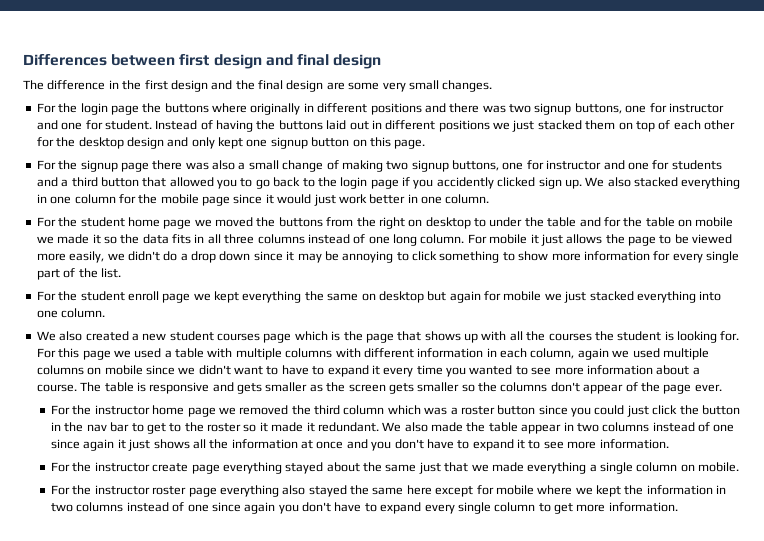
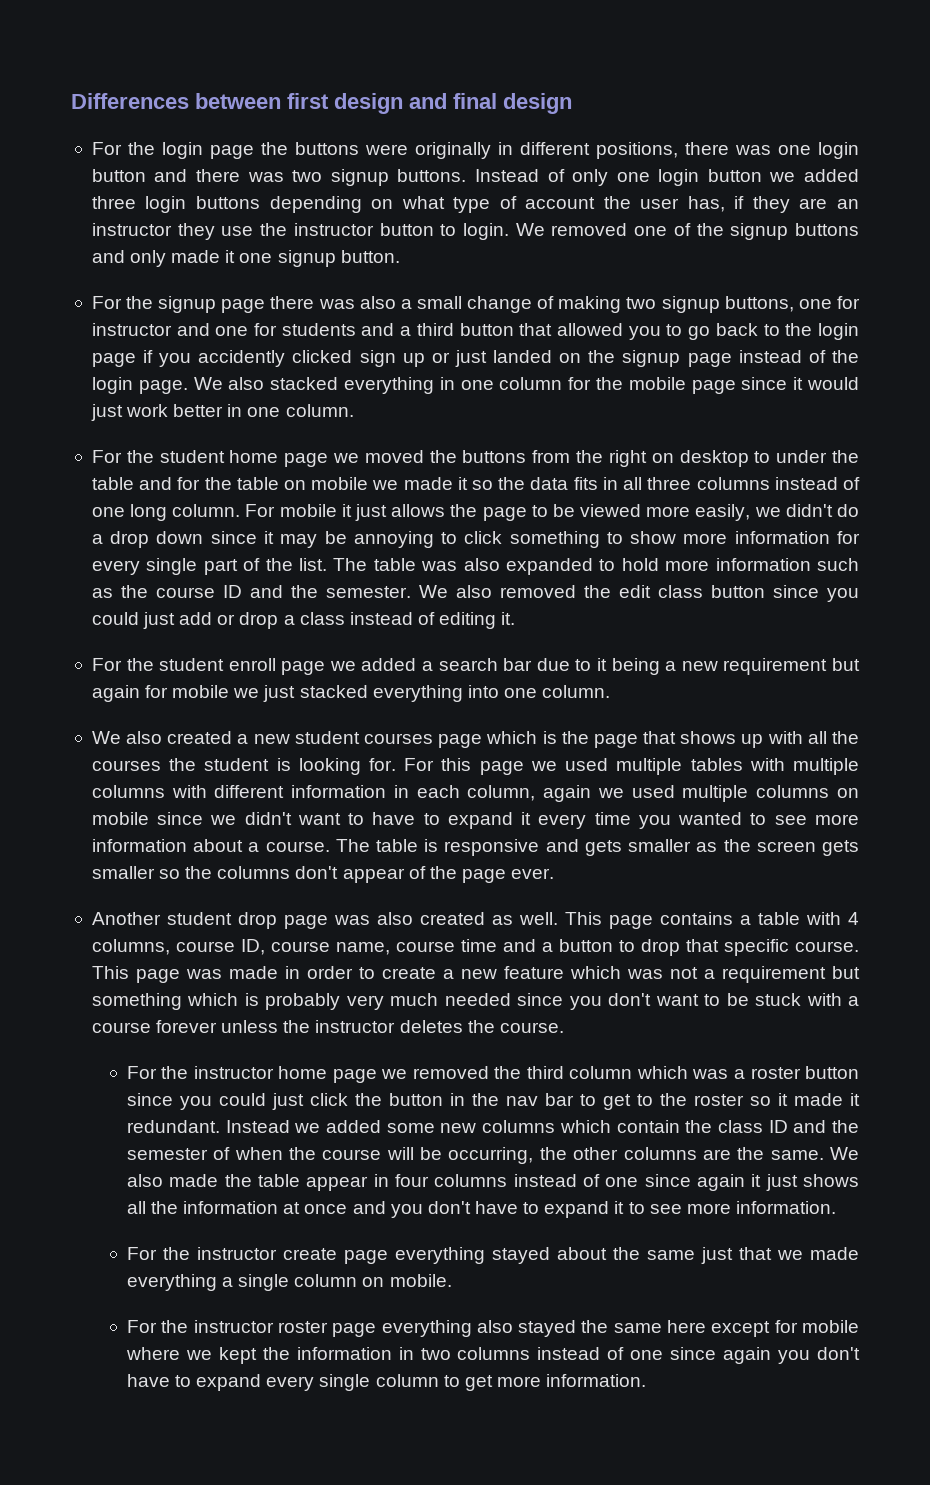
- The difference in the first design and the final design are some very small changes.
- For the login page the buttons where originally in different positions and there was two signup buttons, one for instructor and one for student. Instead of having the buttons laid out in different positions we just stacked them on top of each other for the desktop design and only kept one signup button on this page.
+ For the login page the buttons were originally in different positions, there was one login button and there was two signup buttons. Instead of only one login button we added three login buttons depending on what type of account the user has, if they are an instructor they use the instructor button to login. We removed one of the signup buttons and only made it one signup button.
- For the signup page there was also a small change of making two signup buttons, one for instructor and one for students and a third button that allowed you to go back to the login page if you accidently clicked sign up.
+ For the signup page there was also a small change of making two signup buttons, one for instructor and one for students and a third button that allowed you to go back to the login page if you accidently clicked sign up or just landed on the signup page instead of the login page.
+ The table was also expanded to hold more information such as the course ID and the semester. We also removed the edit class button since you could just add or drop a class instead of editing it.
- For the student enroll page we kept everything the same on desktop but again for mobile we just stacked everything into one column.
+ For the student enroll page we added a search bar due to it being a new requirement but again for mobile we just stacked everything into one column.
- For this page we used a table with multiple columns with different information in each column, again we used multiple columns on mobile since we didn't want to have to expand it every time you wanted to see more information about a course.
+ For this page we used multiple tables with multiple columns with different information in each column, again we used multiple columns on mobile since we didn't want to have to expand it every time you wanted to see more information about a course.
+ Another student drop page was also created as well. This page contains a table with 4 columns, course ID, course name, course time and a button to drop that specific course. This page was made in order to create a new feature which was not a requirement but something which is probably very much needed since you don't want to be stuck with a course forever unless the instructor deletes the course.
+ Instead we added some new columns which contain the class ID and the semester of when the course will be occurring, the other columns are the same.
- We also made the table appear in two columns instead of one since again it just shows all the information at once and you don't have to expand it to see more information.
+ We also made the table appear in four columns instead of one since again it just shows all the information at once and you don't have to expand it to see more information.

